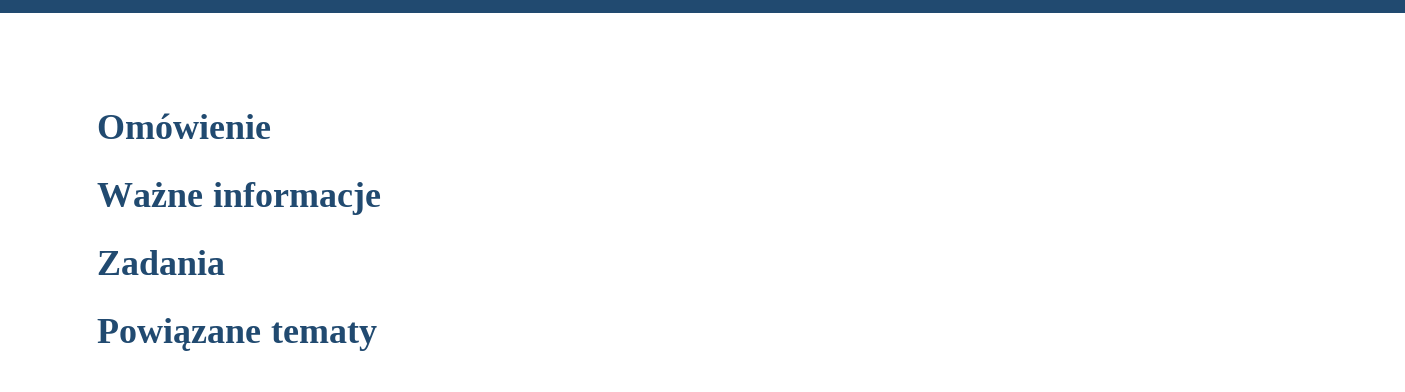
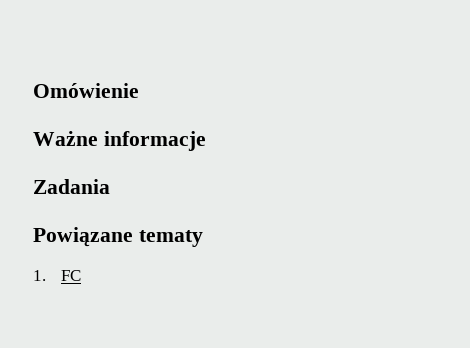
+ 1. FC

